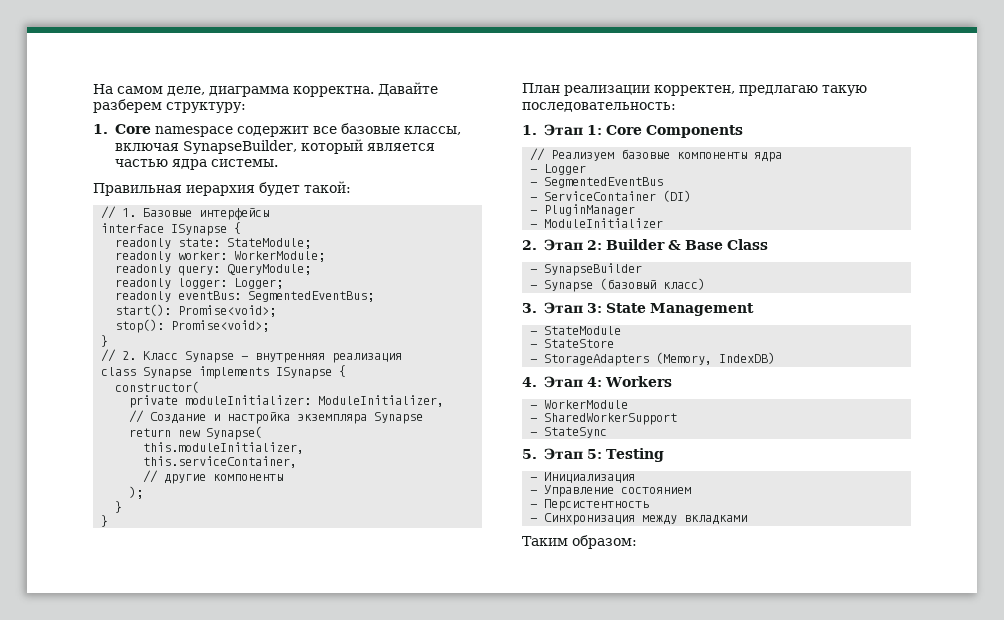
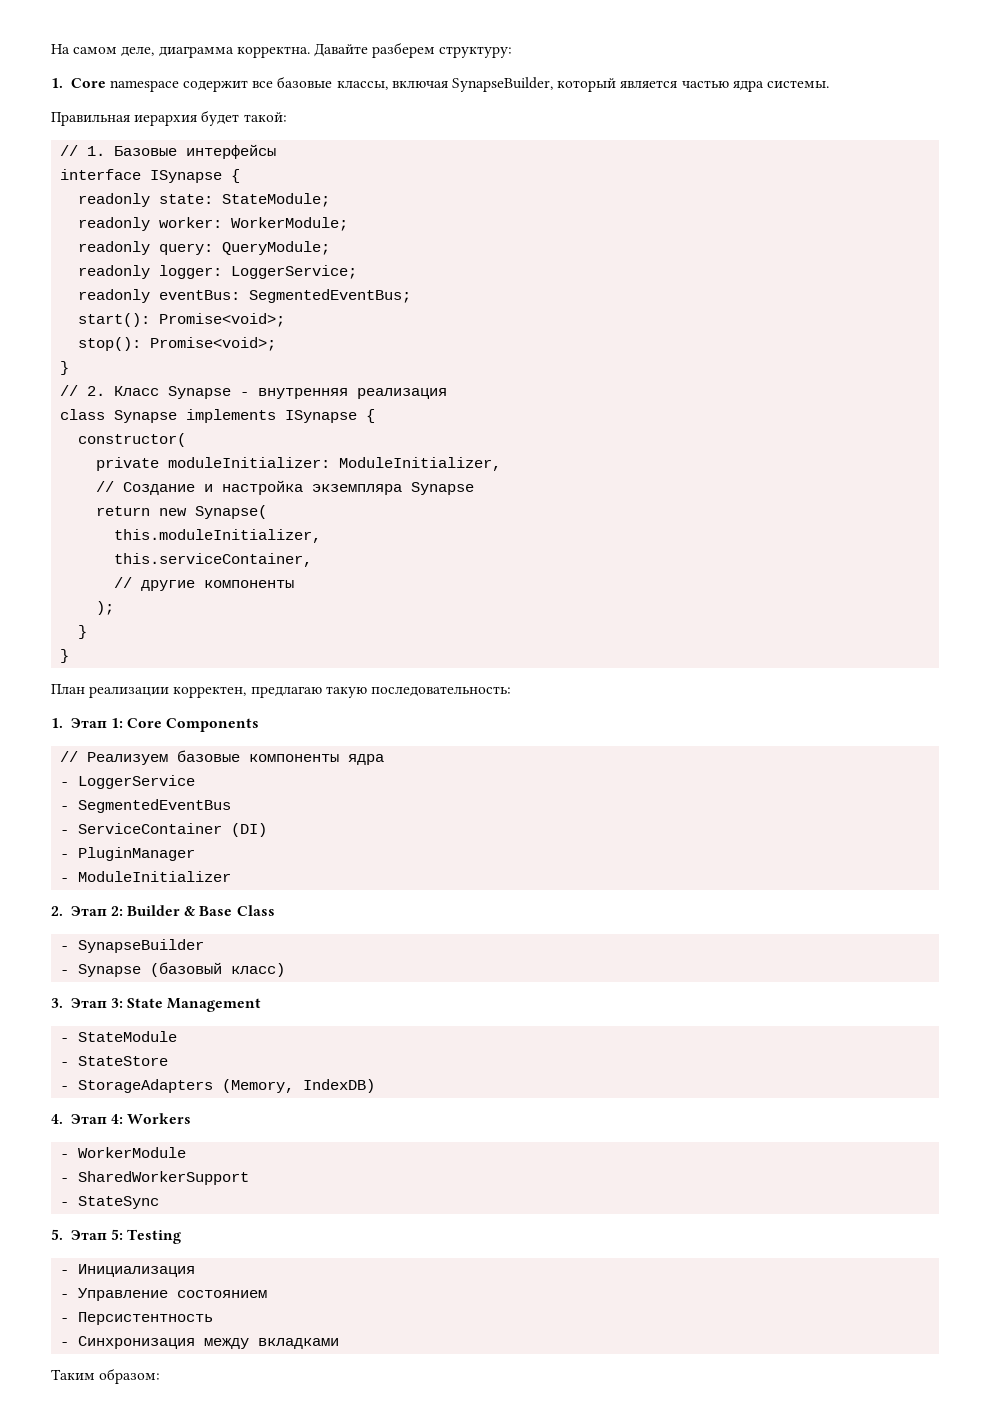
- readonly logger: Logger;
+ readonly logger: LoggerService;
- - Logger
+ - LoggerService

